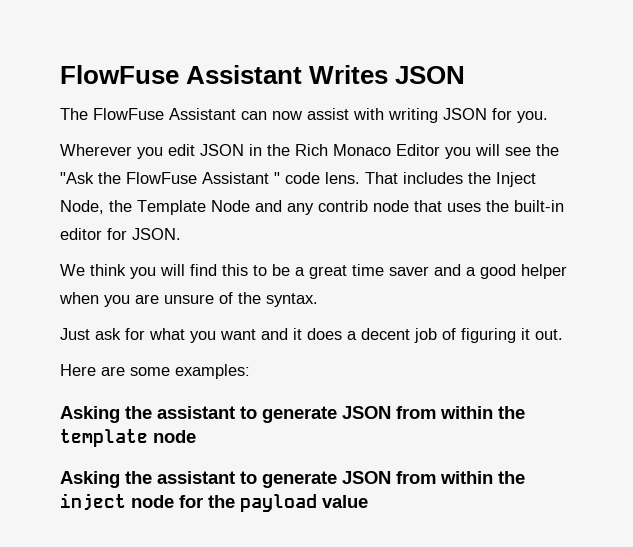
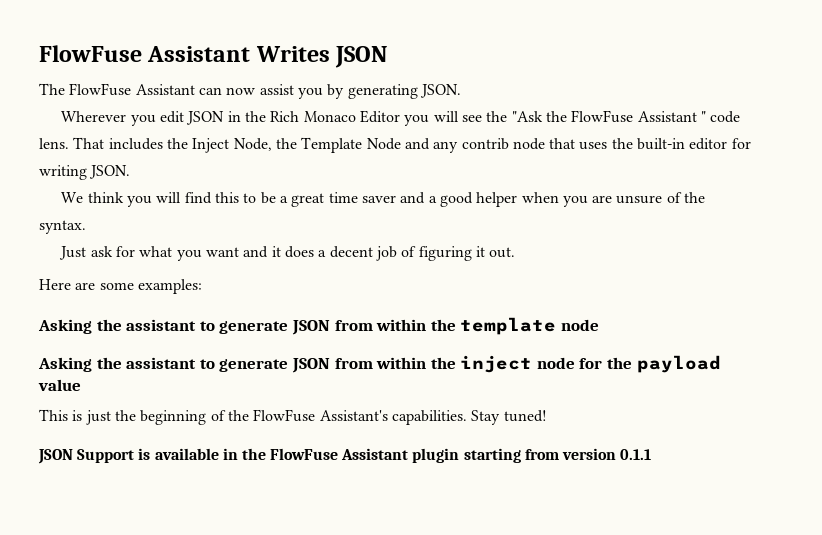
- The FlowFuse Assistant can now assist with writing JSON for you.
+ The FlowFuse Assistant can now assist you by generating JSON.
- That includes the Inject Node, the Template Node and any contrib node that uses the built-in editor for JSON.
+ That includes the Inject Node, the Template Node and any contrib node that uses the built-in editor for writing JSON.
+ This is just the beginning of the FlowFuse Assistant's capabilities. Stay tuned!
+ JSON Support is available in the FlowFuse Assistant plugin starting from version 0.1.1

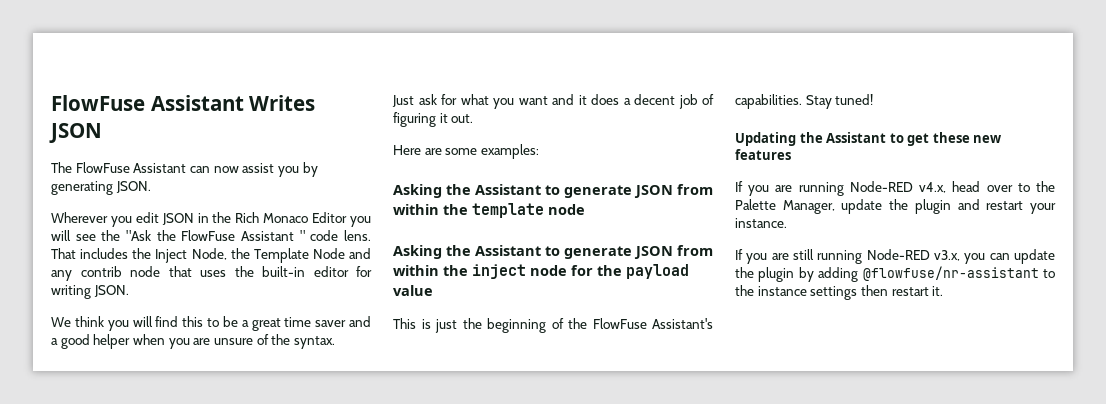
- Asking the assistant to generate JSON from within the template node
+ Asking the Assistant to generate JSON from within the template node
- Asking the assistant to generate JSON from within the inject node for the payload value
+ Asking the Assistant to generate JSON from within the inject node for the payload value
- JSON Support is available in the FlowFuse Assistant plugin starting from version 0.1.1
+ Updating the Assistant to get these new features
+ If you are running Node-RED v4.x, head over to the Palette Manager, update the plugin and restart your instance.
+ If you are still running Node-RED v3.x, you can update the plugin by adding @flowfuse/nr-assistant to the instance settings then restart it.

